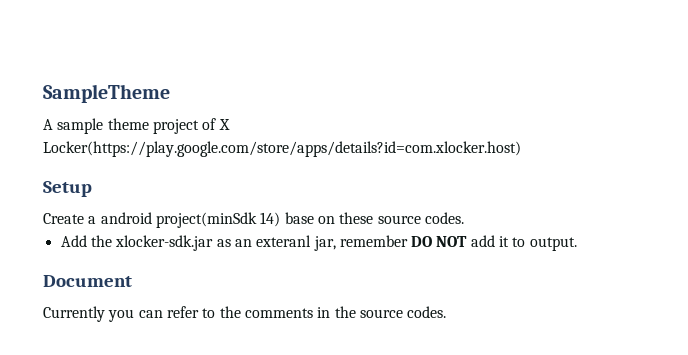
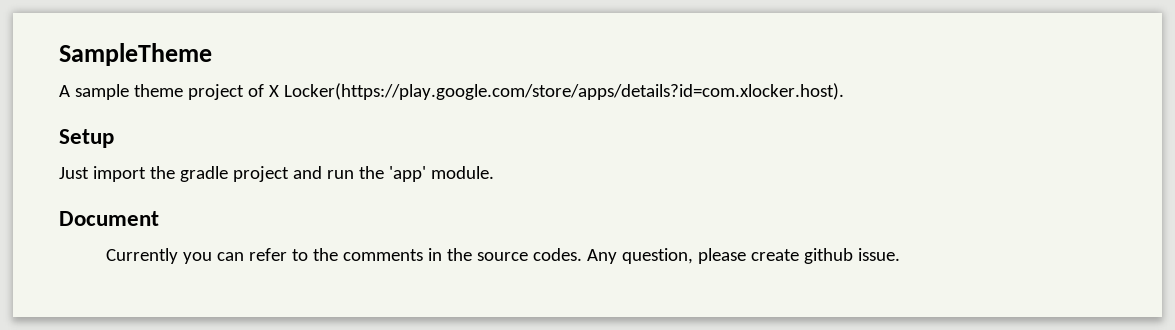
- A sample theme project of X Locker(https://play.google.com/store/apps/details?id=com.xlocker.host)
+ A sample theme project of X Locker(https://play.google.com/store/apps/details?id=com.xlocker.host).
- Create a android project(minSdk 14) base on these source codes.
- Add the xlocker-sdk.jar as an exteranl jar, remember DO NOT add it to output.
+ Just import the gradle project and run the 'app' module.
+ Any question, please create github issue.

